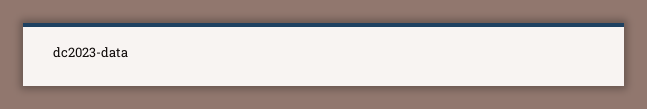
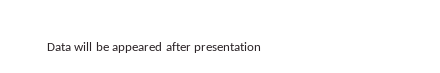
- dc2023-data
+ Data will be appeared after presentation

